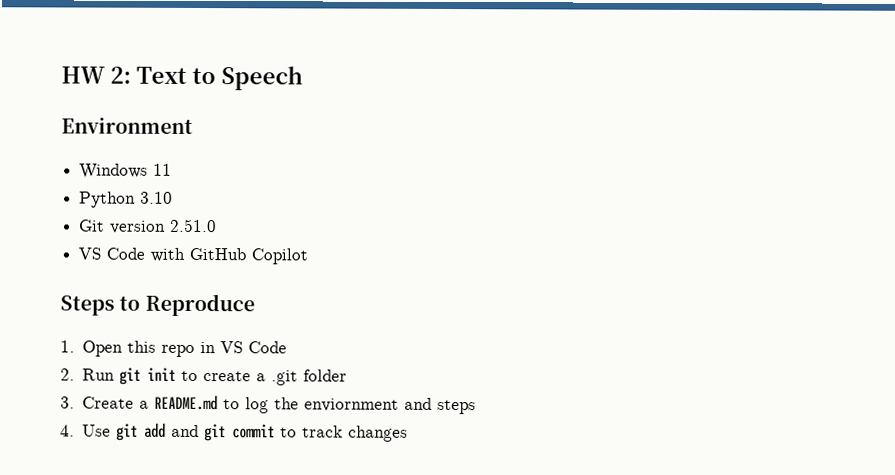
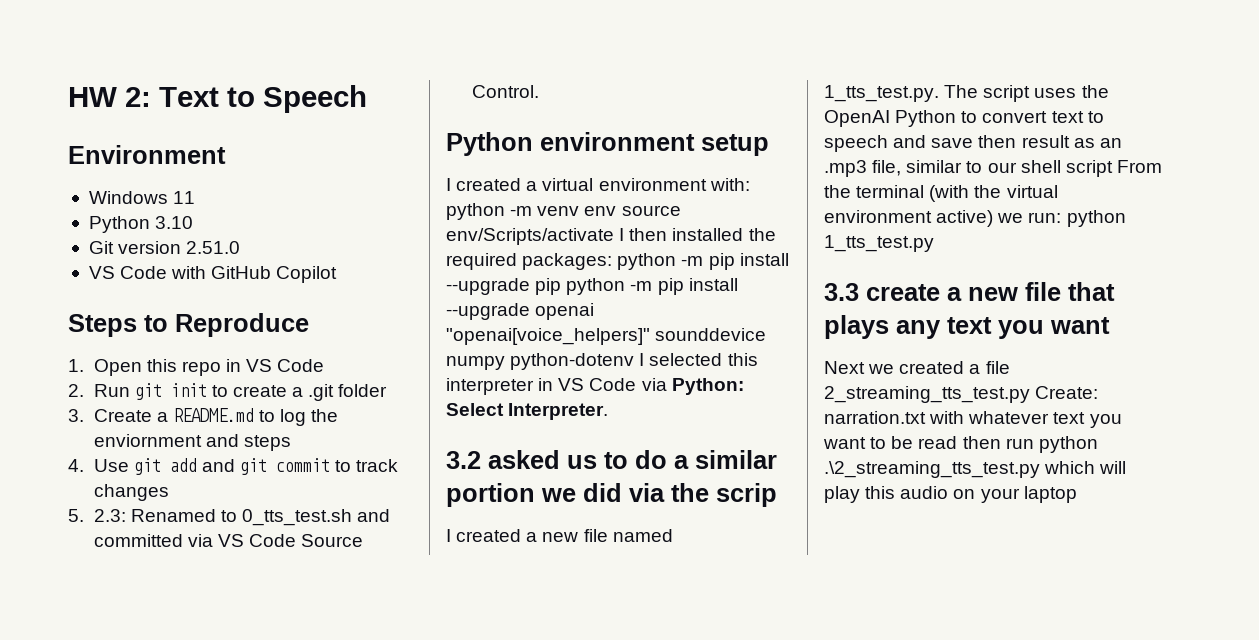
+ 5. 2.3: Renamed to 0_tts_test.sh and committed via VS Code Source Control.
+ Python environment setup
+ I created a virtual environment with: python -m venv env source env/Scripts/activate I then installed the required packages: python -m pip install --upgrade pip python -m pip install --upgrade openai "openai[voice_helpers]" sounddevice numpy python-dotenv I selected this interpreter in VS Code via Python: Select Interpreter.
+ 3.2 asked us to do a similar portion we did via the scrip
+ I created a new file named 1_tts_test.py. The script uses the OpenAI Python to convert text to speech and save then result as an .mp3 file, similar to our shell script From the terminal (with the virtual environment active) we run: python 1_tts_test.py
+ 3.3 create a new file that plays any text you want
+ Next we created a file 2_streaming_tts_test.py Create: narration.txt with whatever text you want to be read then run python .\2_streaming_tts_test.py which will play this audio on your laptop

